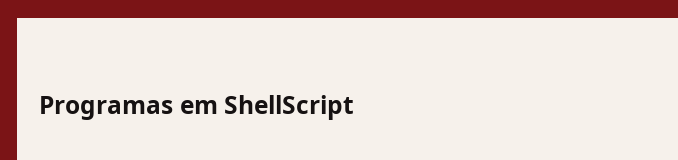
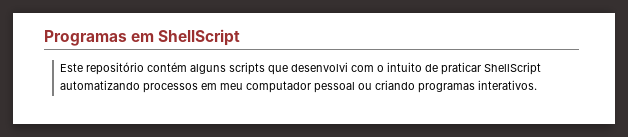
+ Este repositório contém alguns scripts que desenvolvi com o intuito de praticar ShellScript automatizando processos em meu computador pessoal ou criando programas interativos.

